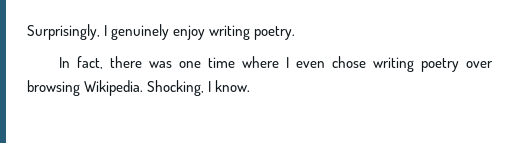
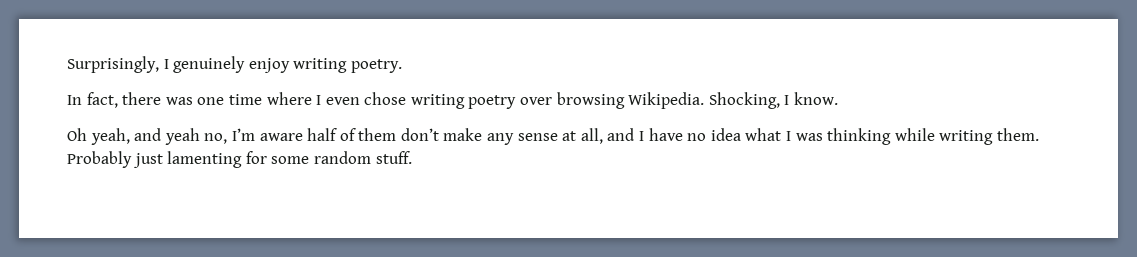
+ Oh yeah, and yeah no, I’m aware half of them don’t make any sense at all, and I have no idea what I was thinking while writing them. Probably just lamenting for some random stuff.

